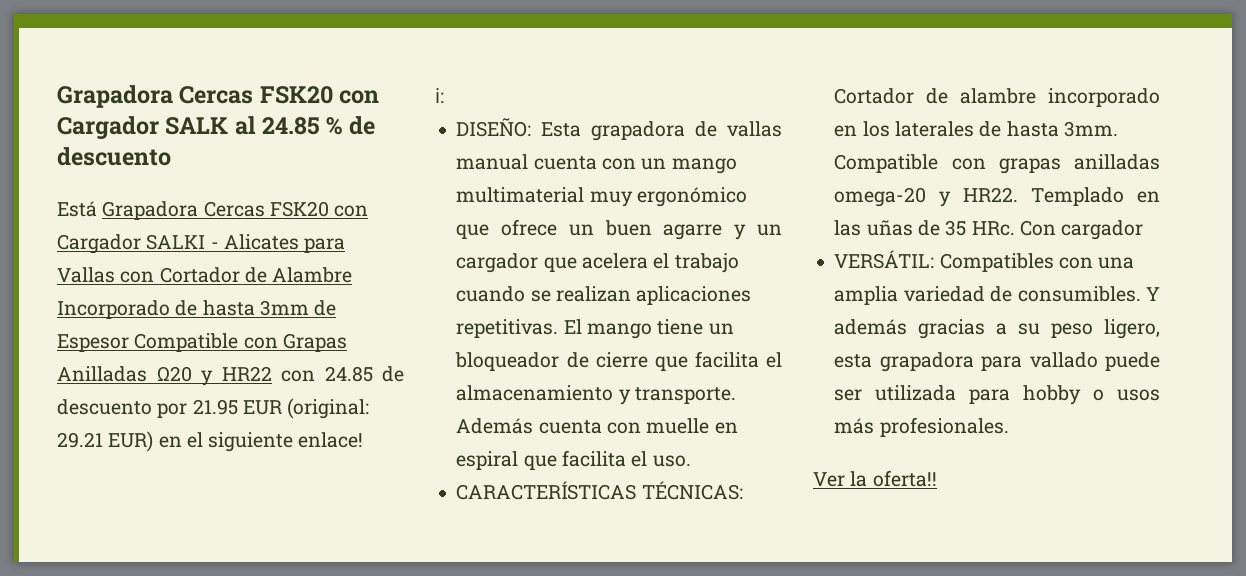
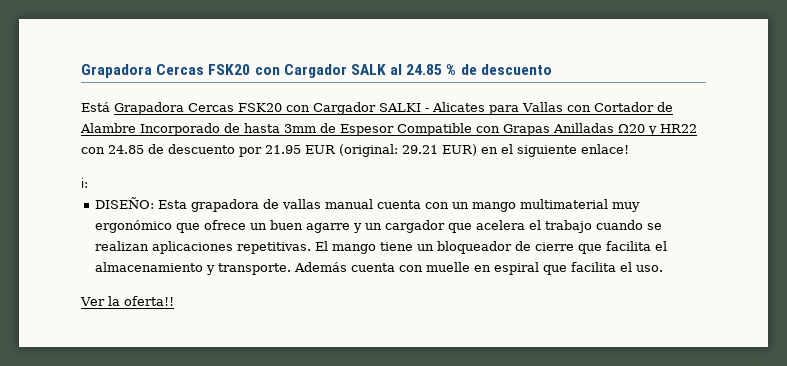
- CARACTERÍSTICAS TÉCNICAS: Cortador de alambre incorporado en los laterales de hasta 3mm. Compatible con grapas anilladas omega-20 y HR22. Templado en las uñas de 35 HRc. Con cargador
- VERSÁTIL: Compatibles con una amplia variedad de consumibles. Y además gracias a su peso ligero, esta grapadora para vallado puede ser utilizada para hobby o usos más profesionales.

